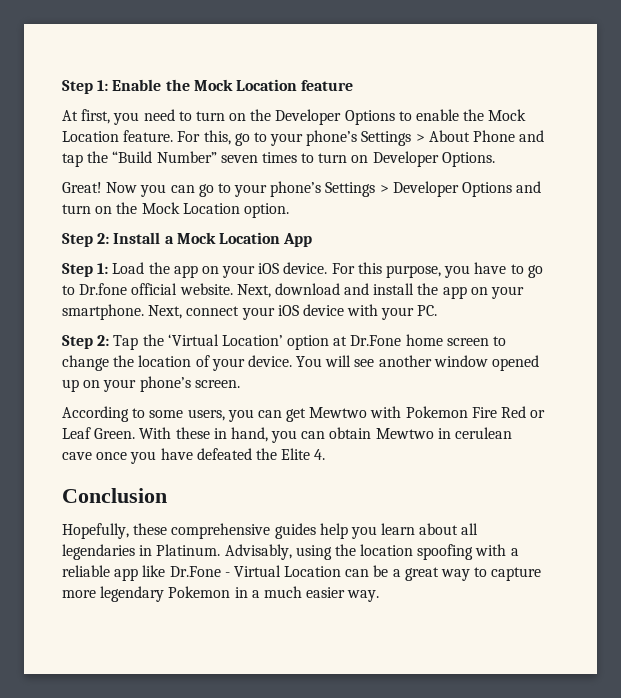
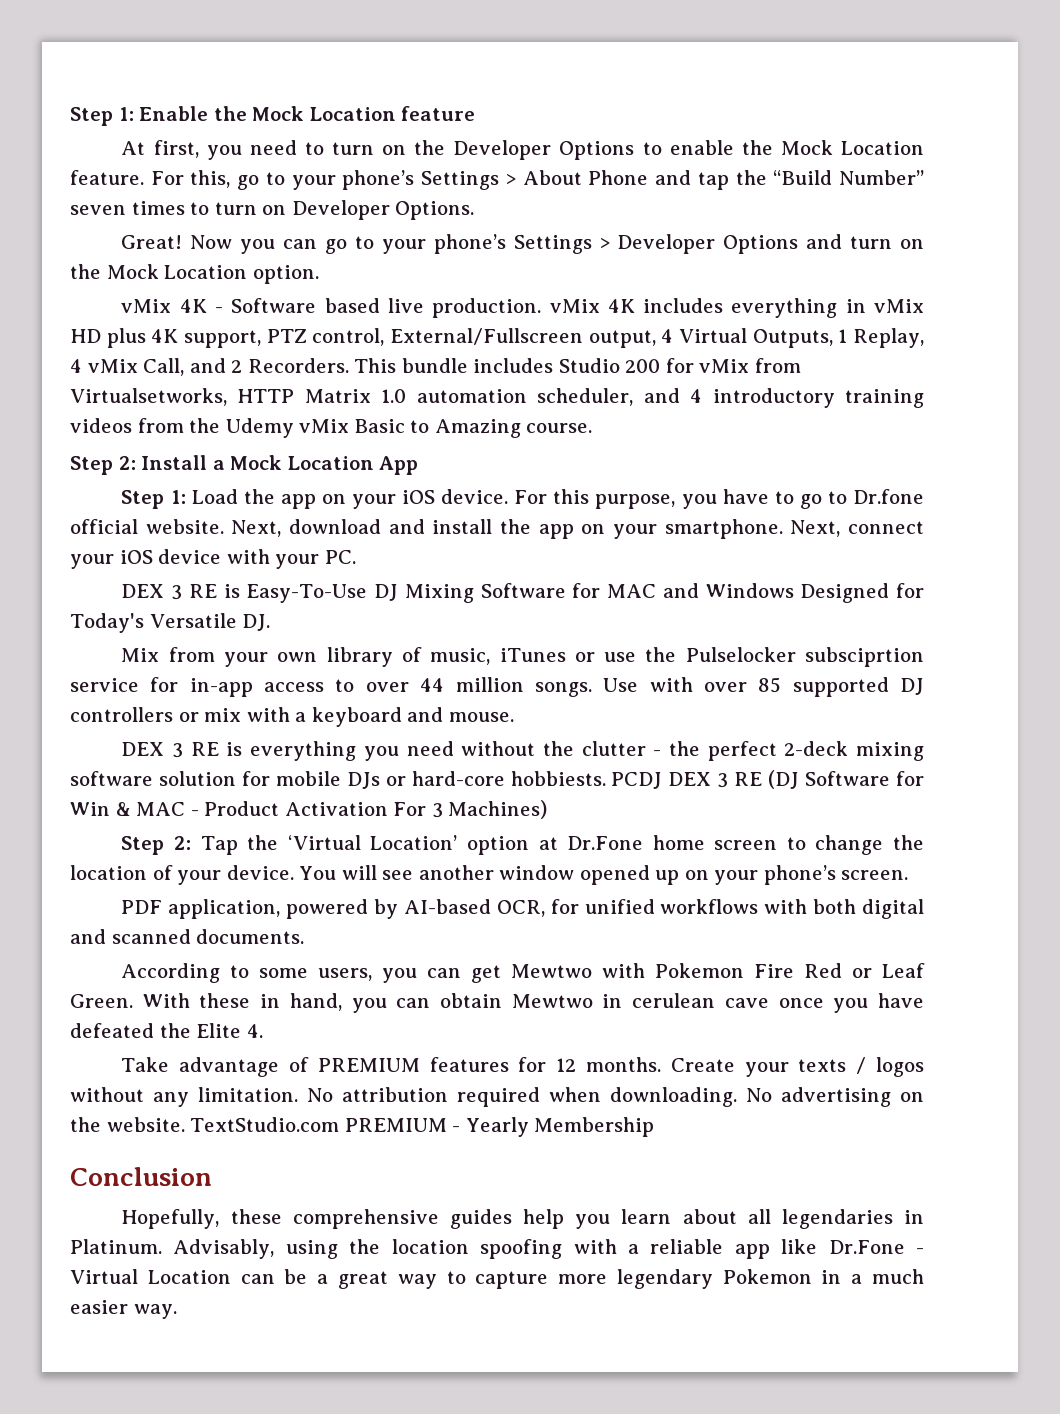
+ vMix 4K - Software based live production. vMix 4K includes everything in vMix HD plus 4K support, PTZ control, External/Fullscreen output, 4 Virtual Outputs, 1 Replay, 4 vMix Call, and 2 Recorders. This bundle includes Studio 200 for vMix from Virtualsetworks, HTTP Matrix 1.0 automation scheduler, and 4 introductory training videos from the Udemy vMix Basic to Amazing course.
+ DEX 3 RE is Easy-To-Use DJ Mixing Software for MAC and Windows Designed for Today's Versatile DJ.
+ Mix from your own library of music, iTunes or use the Pulselocker subsciprtion service for in-app access to over 44 million songs. Use with over 85 supported DJ controllers or mix with a keyboard and mouse.
+ DEX 3 RE is everything you need without the clutter - the perfect 2-deck mixing software solution for mobile DJs or hard-core hobbiests. PCDJ DEX 3 RE (DJ Software for Win & MAC - Product Activation For 3 Machines)
+ PDF application, powered by AI-based OCR, for unified workflows with both digital and scanned documents.
+ Take advantage of PREMIUM features for 12 months. Create your texts / logos without any limitation. No attribution required when downloading. No advertising on the website. TextStudio.com PREMIUM - Yearly Membership

